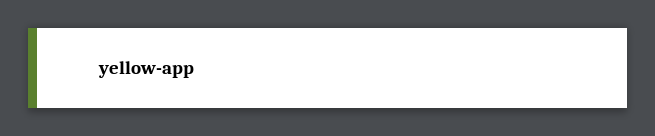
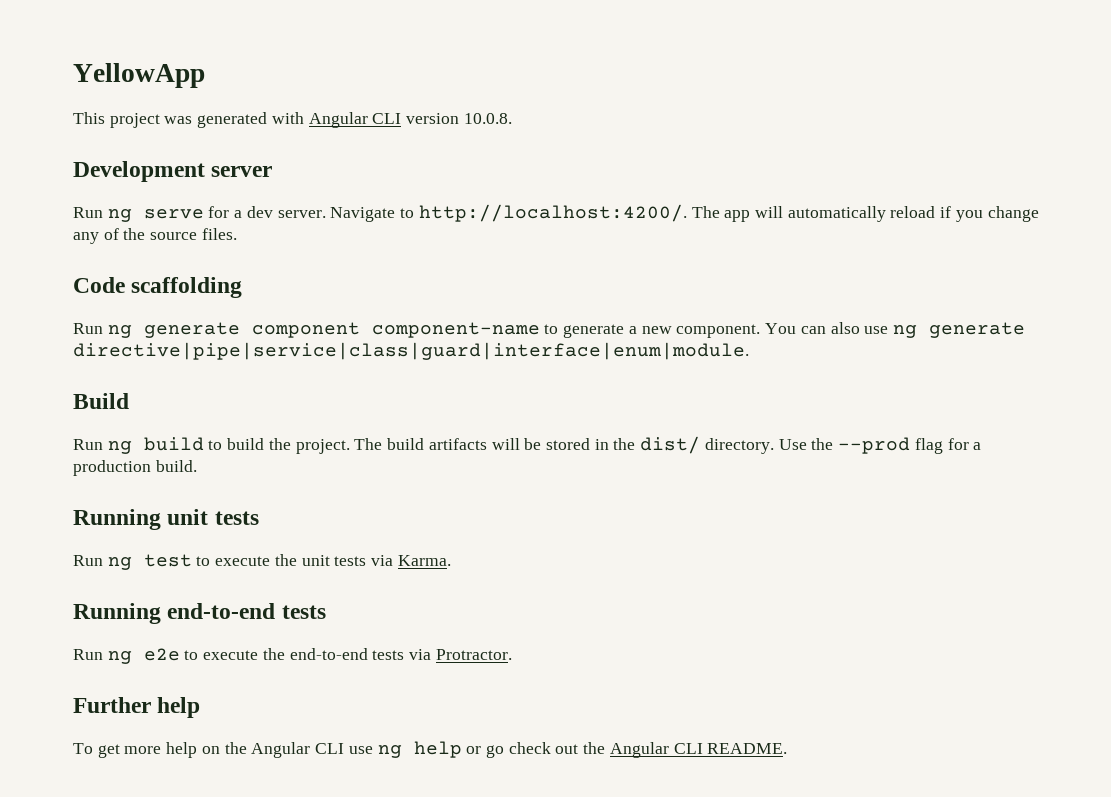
- yellow-app
+ YellowApp
+ This project was generated with Angular CLI version 10.0.8.
+ Development server
+ Run ng serve for a dev server. Navigate to http://localhost:4200/. The app will automatically reload if you change any of the source files.
+ Code scaffolding
+ Run ng generate component component-name to generate a new component. You can also use ng generate directive|pipe|service|class|guard|interface|enum|module.
+ Build
+ Run ng build to build the project. The build artifacts will be stored in the dist/ directory. Use the --prod flag for a production build.
+ Running unit tests
+ Run ng test to execute the unit tests via Karma.
+ Running end-to-end tests
+ Run ng e2e to execute the end-to-end tests via Protractor.
+ Further help
+ To get more help on the Angular CLI use ng help or go check out the Angular CLI README.

